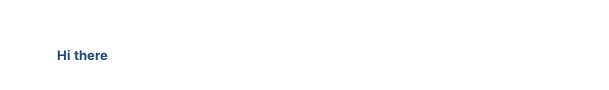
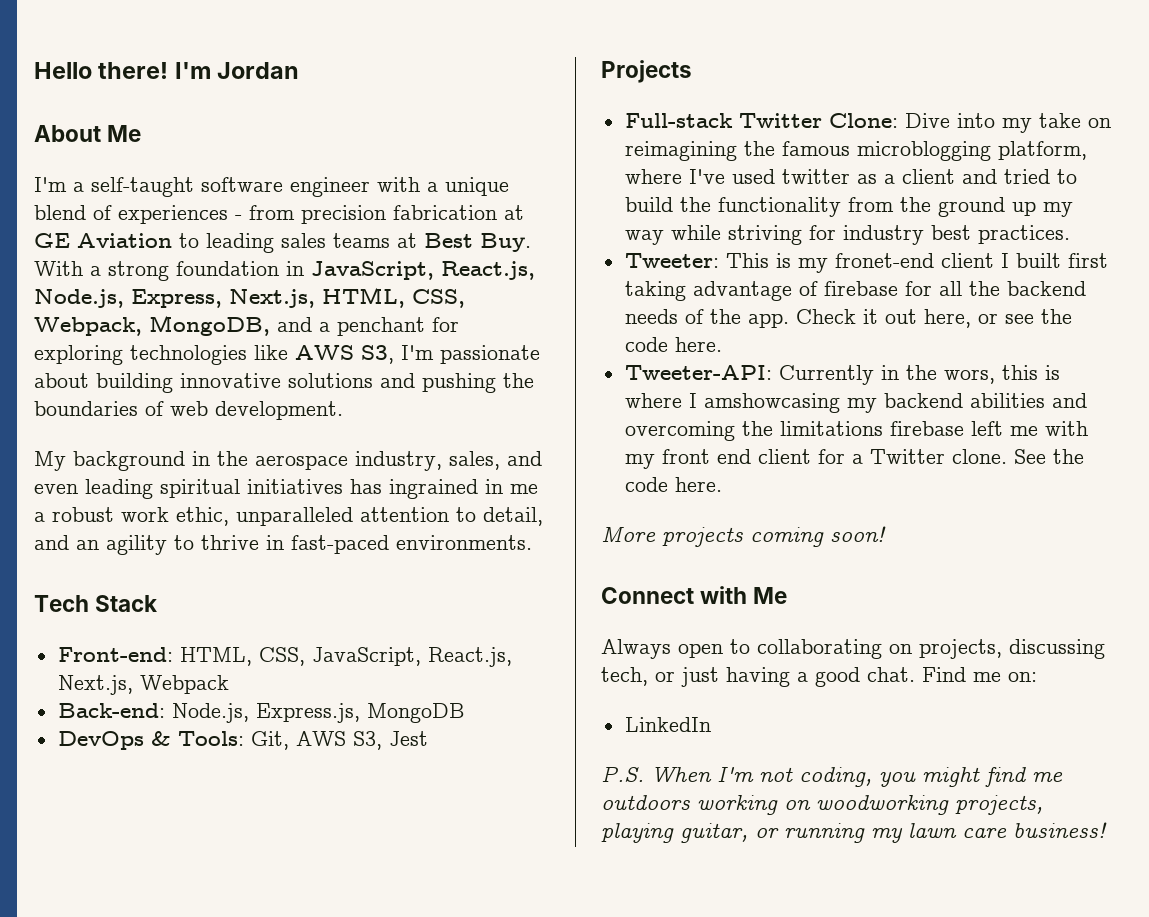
- Hi there
+ Hello there! I'm Jordan
+ About Me
+ I'm a self-taught software engineer with a unique blend of experiences - from precision fabrication at GE Aviation to leading sales teams at Best Buy. With a strong foundation in JavaScript, React.js, Node.js, Express, Next.js, HTML, CSS, Webpack, MongoDB, and a penchant for exploring technologies like AWS S3, I'm passionate about building innovative solutions and pushing the boundaries of web development.
+ My background in the aerospace industry, sales, and even leading spiritual initiatives has ingrained in me a robust work ethic, unparalleled attention to detail, and an agility to thrive in fast-paced environments.
+ Tech Stack
+ Front-end: HTML, CSS, JavaScript, React.js, Next.js, Webpack
+ Back-end: Node.js, Express.js, MongoDB
+ DevOps & Tools: Git, AWS S3, Jest
+ Projects
+ Full-stack Twitter Clone: Dive into my take on reimagining the famous microblogging platform, where I've used twitter as a client and tried to build the functionality from the ground up my way while striving for industry best practices.
+ Tweeter: This is my fronet-end client I built first taking advantage of firebase for all the backend needs of the app. Check it out here, or see the code here.
+ Tweeter-API: Currently in the wors, this is where I amshowcasing my backend abilities and overcoming the limitations firebase left me with my front end client for a Twitter clone. See the code here.
+ More projects coming soon!
+ Connect with Me
+ Always open to collaborating on projects, discussing tech, or just having a good chat. Find me on:
+ LinkedIn
+ P.S. When I'm not coding, you might find me outdoors working on woodworking projects, playing guitar, or running my lawn care business!

